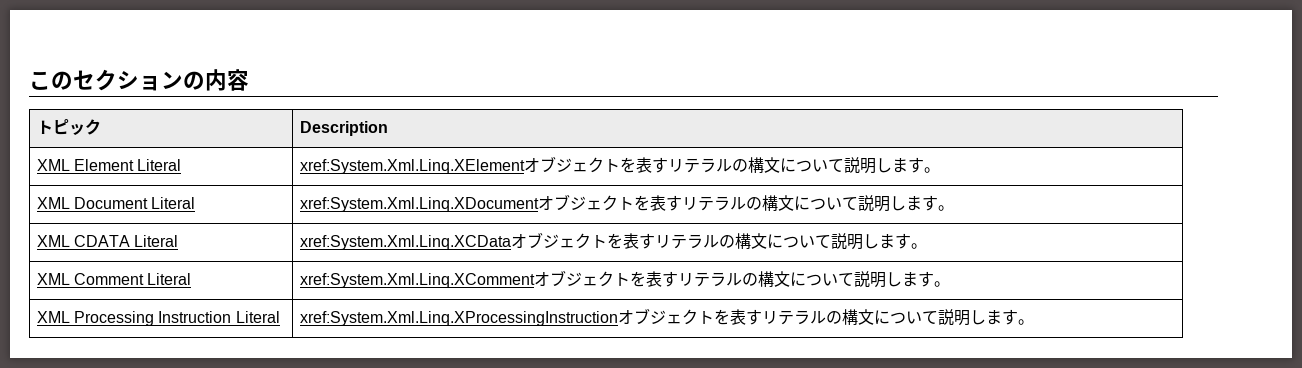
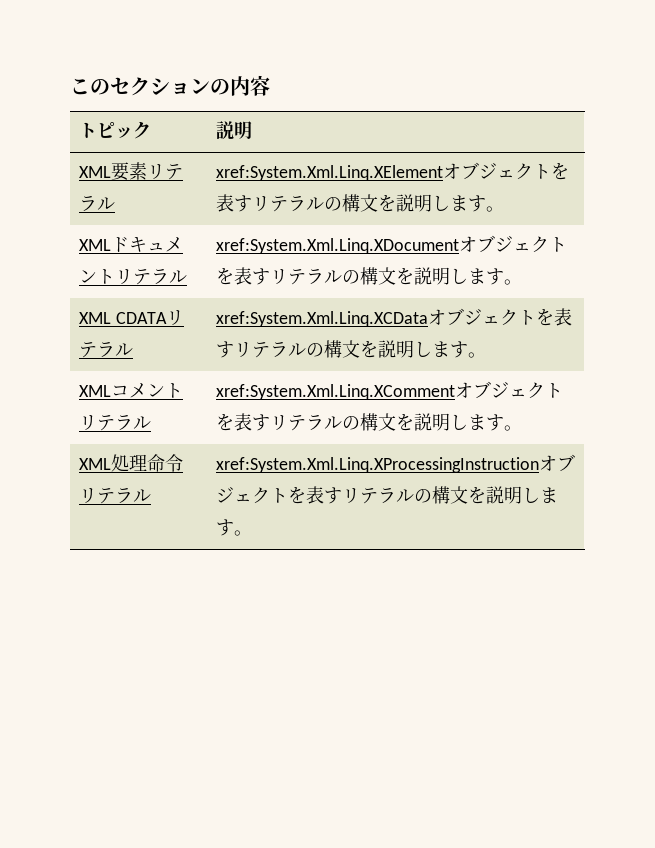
- トピック | Description
- XML Element Literal | xref:System.Xml.Linq.XElementオブジェクトを表すリテラルの構文について説明します。
- XML Document Literal | xref:System.Xml.Linq.XDocumentオブジェクトを表すリテラルの構文について説明します。
+ トピック | 説明
+ XML要素リテラル | xref:System.Xml.Linq.XElementオブジェクトを表すリテラルの構文を説明します。
+ XMLドキュメントリテラル | xref:System.Xml.Linq.XDocumentオブジェクトを表すリテラルの構文を説明します。
- XML CDATA Literal | xref:System.Xml.Linq.XCDataオブジェクトを表すリテラルの構文について説明します。
- XML Comment Literal | xref:System.Xml.Linq.XCommentオブジェクトを表すリテラルの構文について説明します。
- XML Processing Instruction Literal | xref:System.Xml.Linq.XProcessingInstructionオブジェクトを表すリテラルの構文について説明します。
+ XML CDATAリテラル | xref:System.Xml.Linq.XCDataオブジェクトを表すリテラルの構文を説明します。
+ XMLコメントリテラル | xref:System.Xml.Linq.XCommentオブジェクトを表すリテラルの構文を説明します。
+ XML処理命令リテラル | xref:System.Xml.Linq.XProcessingInstructionオブジェクトを表すリテラルの構文を説明します。

